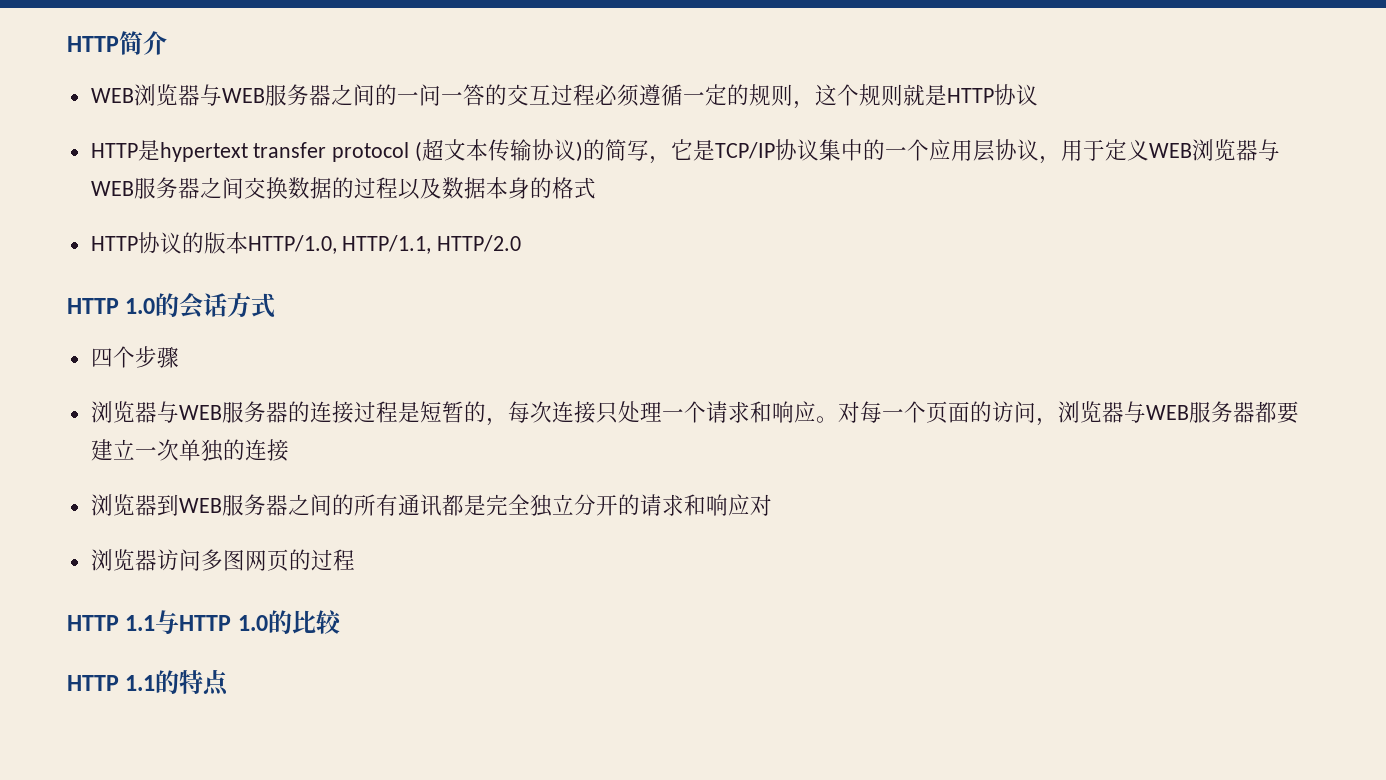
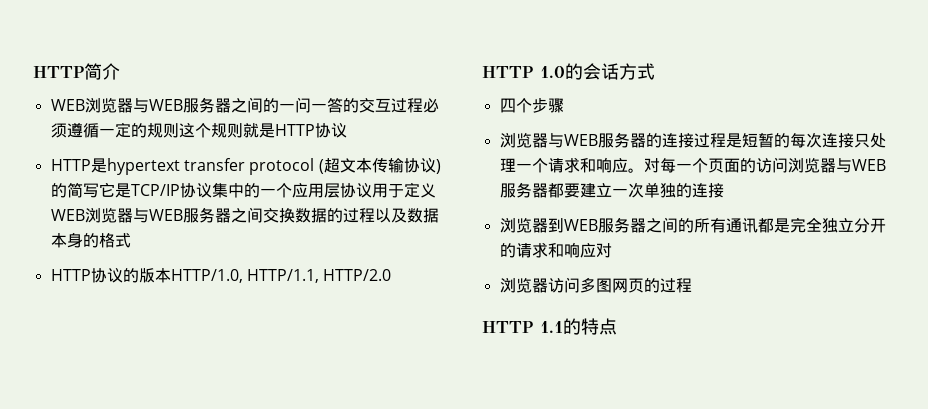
- WEB浏览器与WEB服务器之间的一问一答的交互过程必须遵循一定的规则，这个规则就是HTTP协议
+ WEB浏览器与WEB服务器之间的一问一答的交互过程必须遵循一定的规则这个规则就是HTTP协议
- HTTP是hypertext transfer protocol (超文本传输协议)的简写，它是TCP/IP协议集中的一个应用层协议，用于定义WEB浏览器与WEB服务器之间交换数据的过程以及数据本身的格式
+ HTTP是hypertext transfer protocol (超文本传输协议)的简写它是TCP/IP协议集中的一个应用层协议用于定义WEB浏览器与WEB服务器之间交换数据的过程以及数据本身的格式
- 浏览器与WEB服务器的连接过程是短暂的，每次连接只处理一个请求和响应。
+ 浏览器与WEB服务器的连接过程是短暂的每次连接只处理一个请求和响应。
- 对每一个页面的访问，浏览器与WEB服务器都要建立一次单独的连接
+ 对每一个页面的访问浏览器与WEB服务器都要建立一次单独的连接
- HTTP 1.1与HTTP 1.0的比较

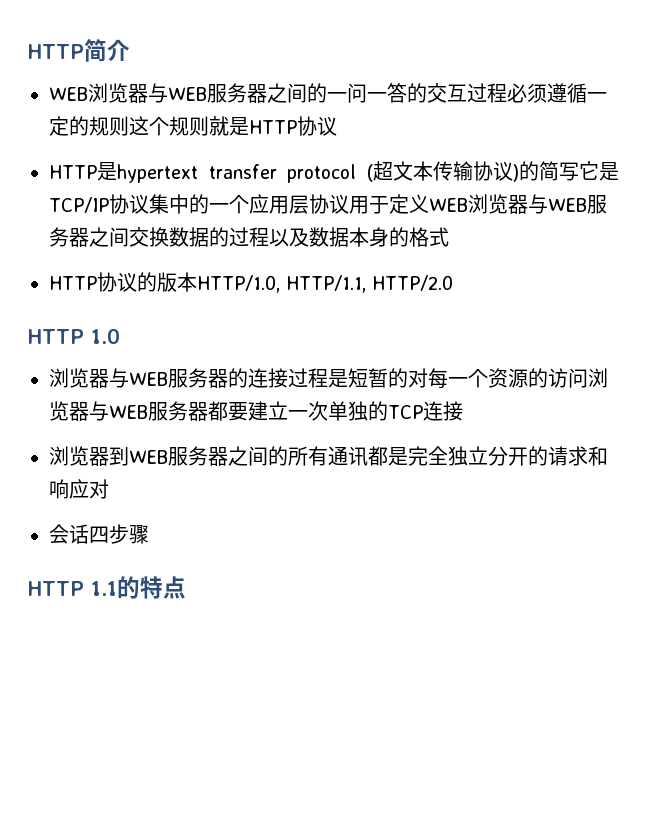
- HTTP 1.0的会话方式
- 四个步骤
+ HTTP 1.0
- 浏览器与WEB服务器的连接过程是短暂的每次连接只处理一个请求和响应。对每一个页面的访问浏览器与WEB服务器都要建立一次单独的连接
+ 浏览器与WEB服务器的连接过程是短暂的对每一个资源的访问浏览器与WEB服务器都要建立一次单独的TCP连接
- 浏览器访问多图网页的过程
+ 会话四步骤

